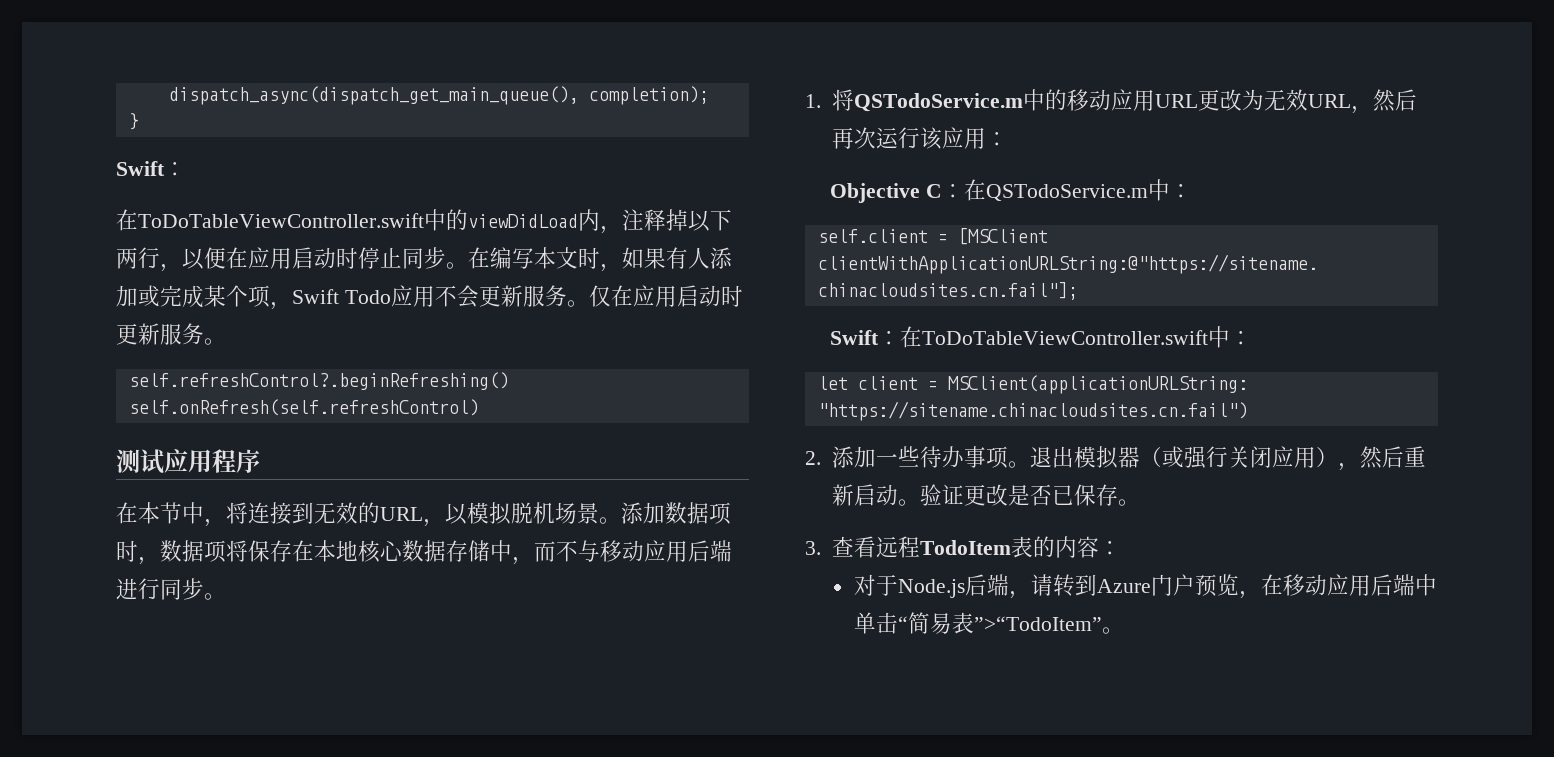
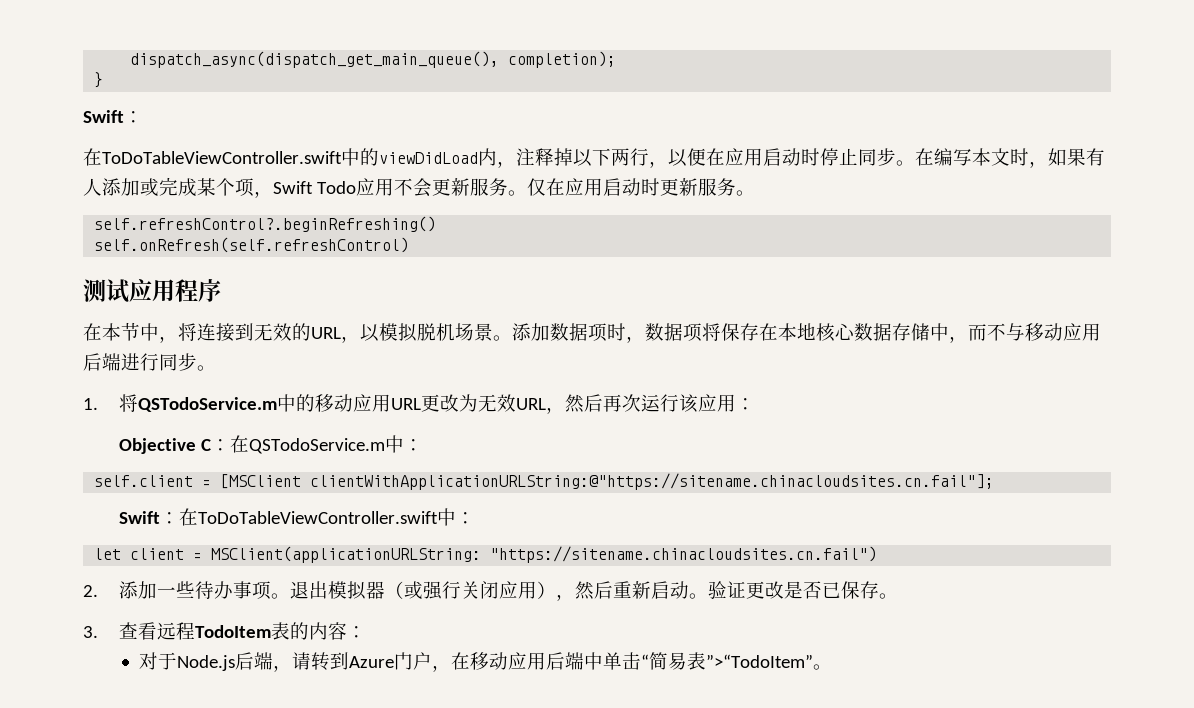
- 对于Node.js后端，请转到Azure门户预览，在移动应用后端中单击“简易表”>“TodoItem”。
+ 对于Node.js后端，请转到Azure门户，在移动应用后端中单击“简易表”>“TodoItem”。

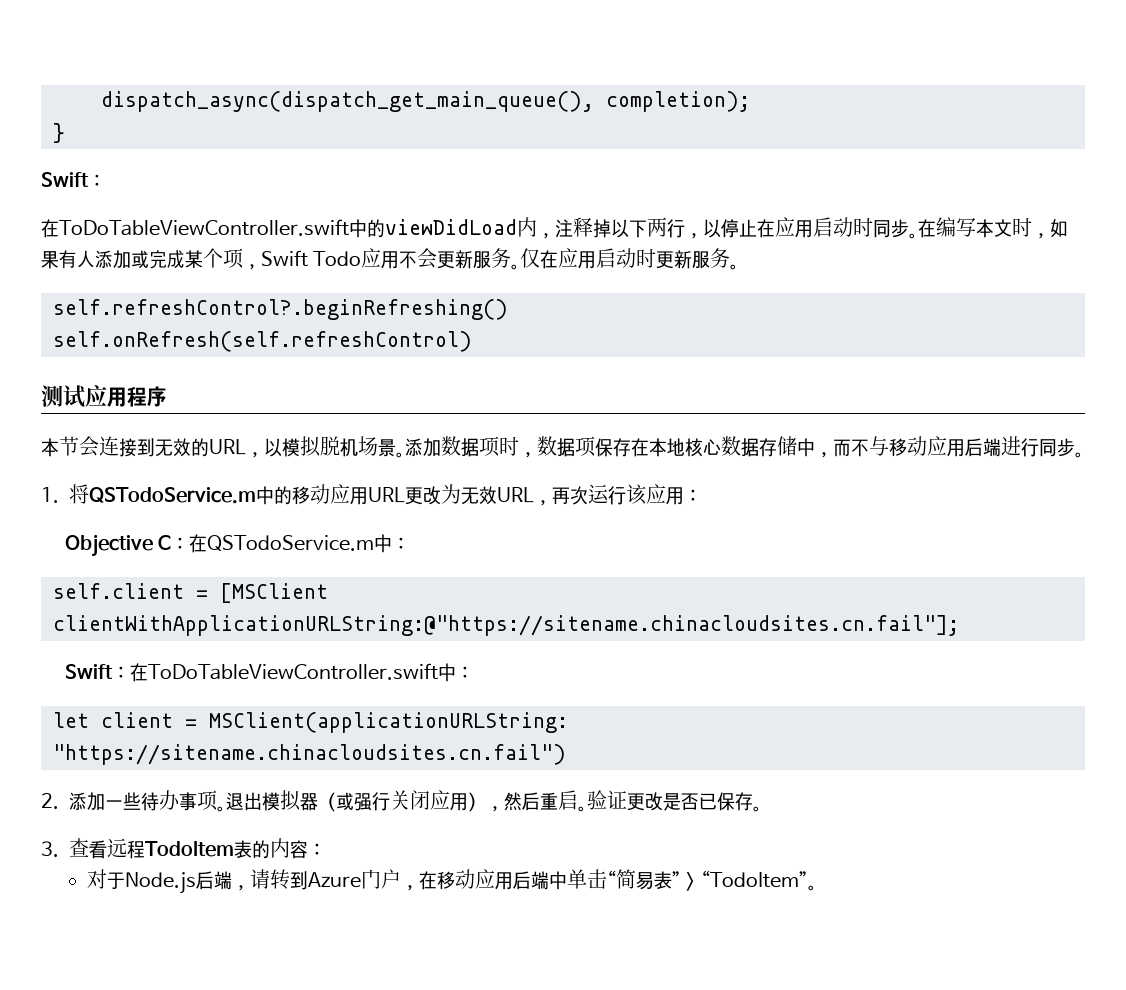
- 在ToDoTableViewController.swift中的viewDidLoad内，注释掉以下两行，以便在应用启动时停止同步。
+ 在ToDoTableViewController.swift中的viewDidLoad内，注释掉以下两行，以停止在应用启动时同步。
- 在本节中，将连接到无效的URL，以模拟脱机场景。
+ 本节会连接到无效的URL，以模拟脱机场景。
- 添加数据项时，数据项将保存在本地核心数据存储中，而不与移动应用后端进行同步。
+ 添加数据项时，数据项保存在本地核心数据存储中，而不与移动应用后端进行同步。
- 1.将QSTodoService.m中的移动应用URL更改为无效URL，然后再次运行该应用：
+ 1.将QSTodoService.m中的移动应用URL更改为无效URL，再次运行该应用：
- 退出模拟器（或强行关闭应用），然后重新启动。
+ 退出模拟器（或强行关闭应用），然后重启。
- 对于Node.js后端，请转到Azure门户，在移动应用后端中单击“简易表”>“TodoItem”。
+ 对于Node.js后端，请转到Azure门户，在移动应用后端中单击“简易表” > “TodoItem”。

